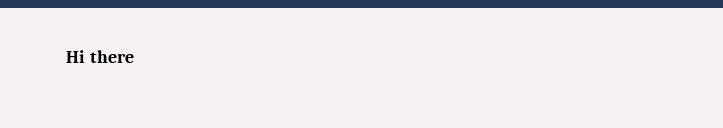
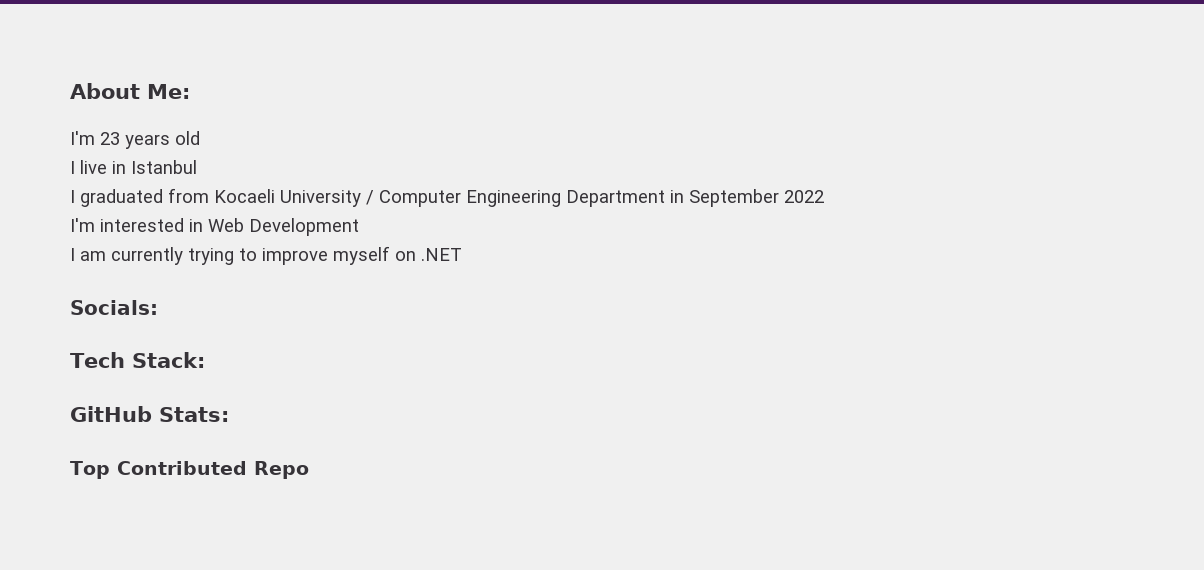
- Hi there
+ About Me:
+ I'm 23 years old
+ I live in Istanbul
+ I graduated from Kocaeli University / Computer Engineering Department in September 2022
+ I'm interested in Web Development
+ I am currently trying to improve myself on .NET
+ Socials:
+ Tech Stack:
+ GitHub Stats:
+ Top Contributed Repo

